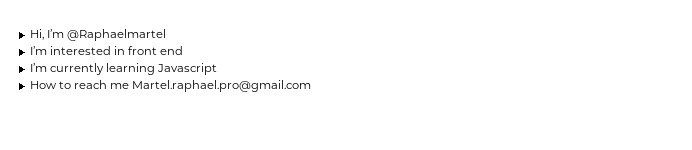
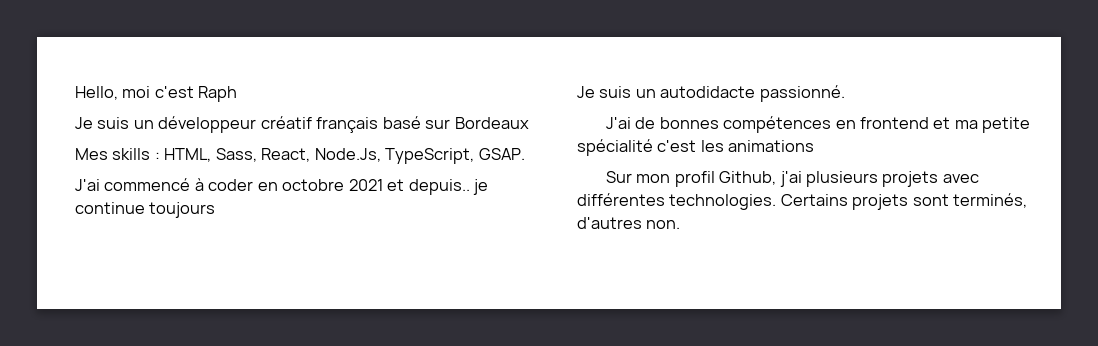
- Hi, I’m @Raphaelmartel
- I’m interested in front end
- I’m currently learning Javascript
- How to reach me Martel.raphael.pro@gmail.com
+ Hello, moi c'est Raph
+ Je suis un développeur créatif français basé sur Bordeaux
+ Mes skills : HTML, Sass, React, Node.Js, TypeScript, GSAP.
+ J'ai commencé à coder en octobre 2021 et depuis.. je continue toujours
+ Je suis un autodidacte passionné.
+ J'ai de bonnes compétences en frontend et ma petite spécialité c'est les animations
+ Sur mon profil Github, j'ai plusieurs projets avec différentes technologies. Certains projets sont terminés, d'autres non.

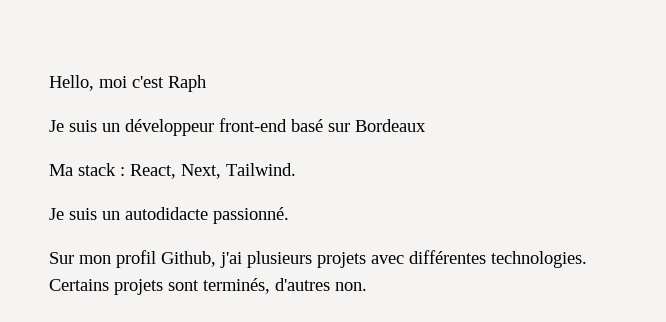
- Je suis un développeur créatif français basé sur Bordeaux
+ Je suis un développeur front-end basé sur Bordeaux
- Mes skills : HTML, Sass, React, Node.Js, TypeScript, GSAP.
- J'ai commencé à coder en octobre 2021 et depuis.. je continue toujours
+ Ma stack : React, Next, Tailwind.
- J'ai de bonnes compétences en frontend et ma petite spécialité c'est les animations

